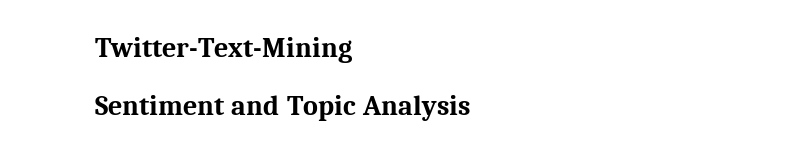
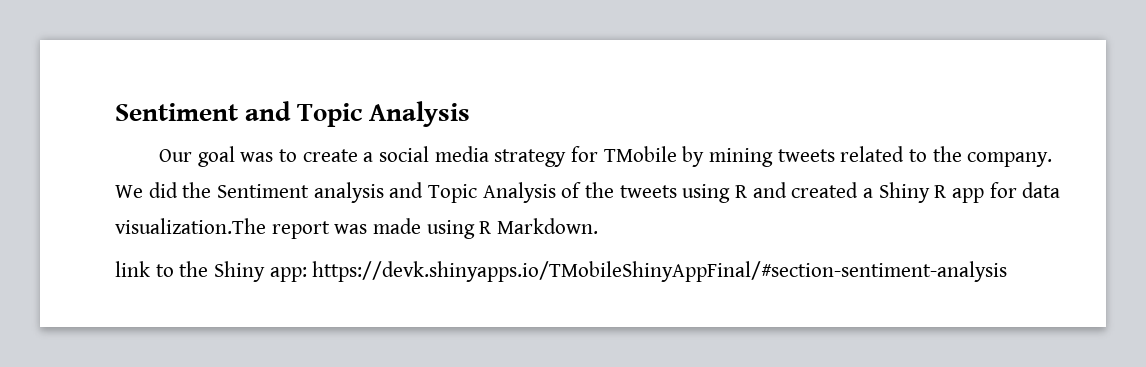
- Twitter-Text-Mining
+ Our goal was to create a social media strategy for TMobile by mining tweets related to the company. We did the Sentiment analysis and Topic Analysis of the tweets using R and created a Shiny R app for data visualization.The report was made using R Markdown.
+ link to the Shiny app: https://devk.shinyapps.io/TMobileShinyAppFinal/#section-sentiment-analysis

